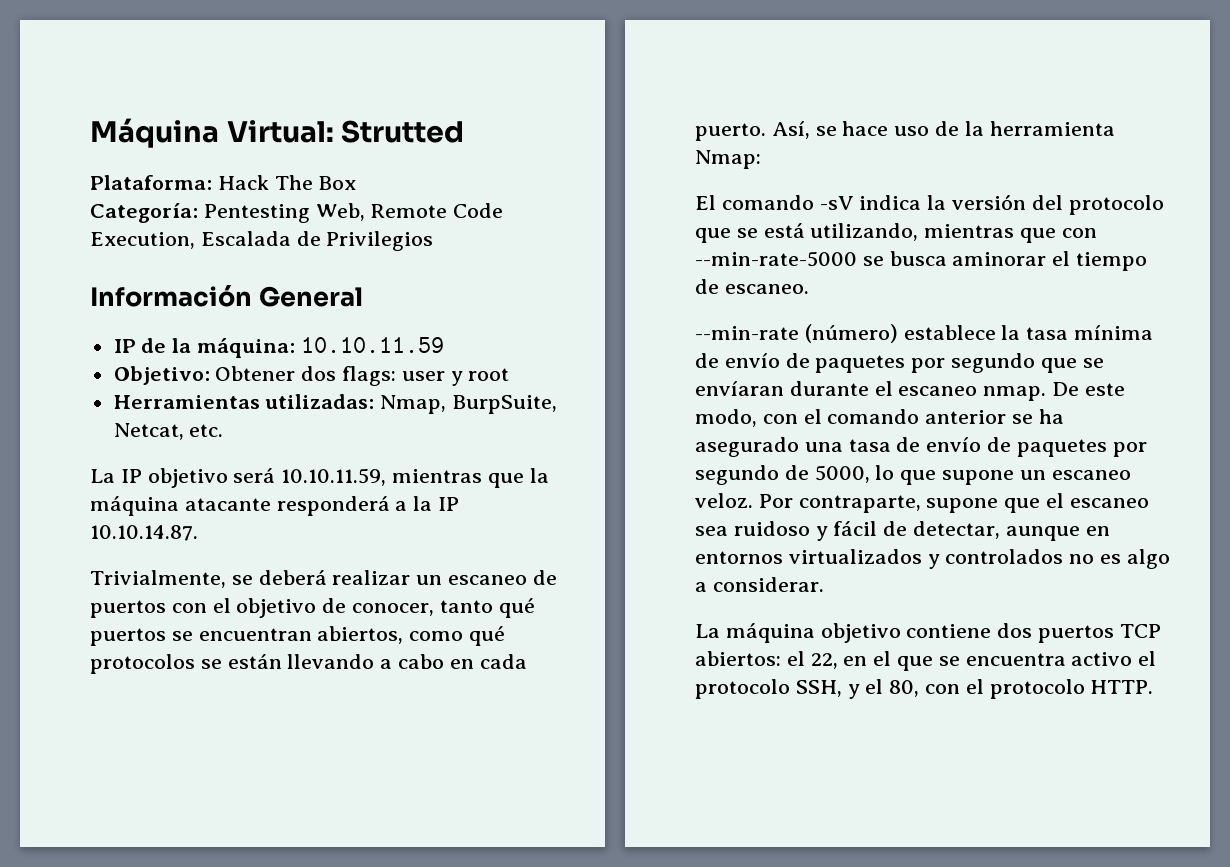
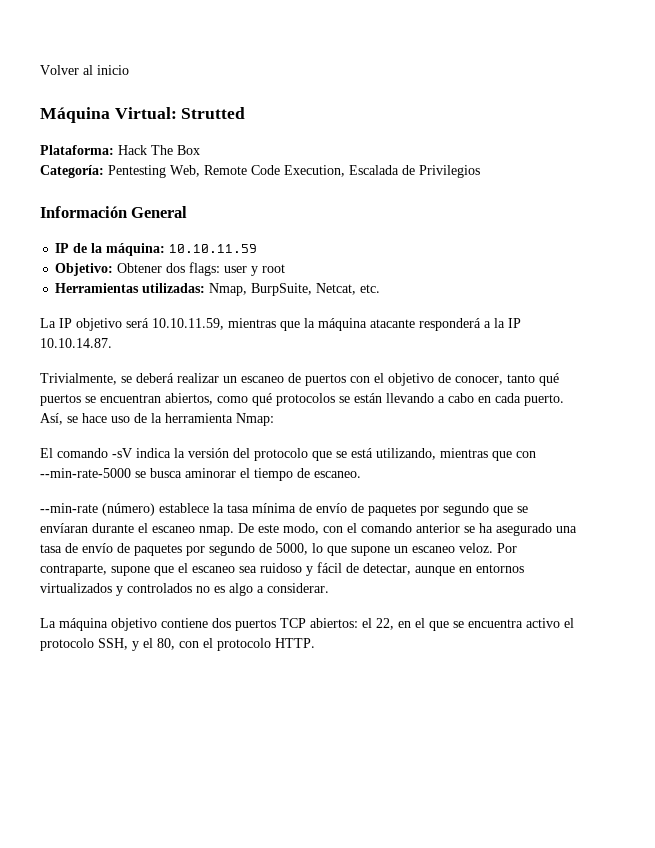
+ Volver al inicio

